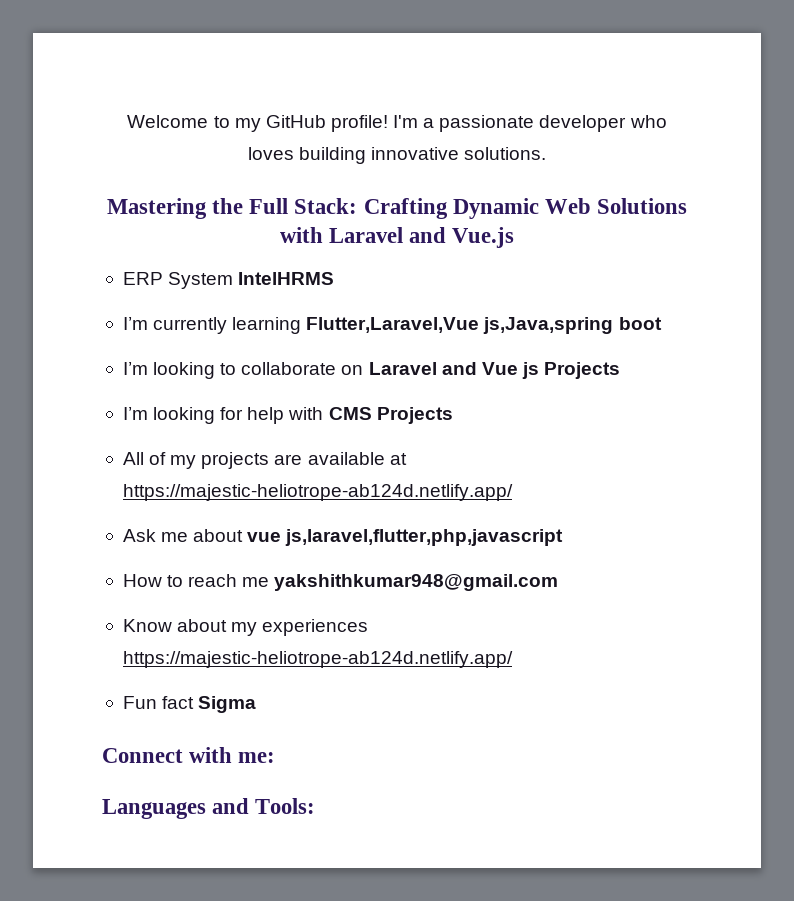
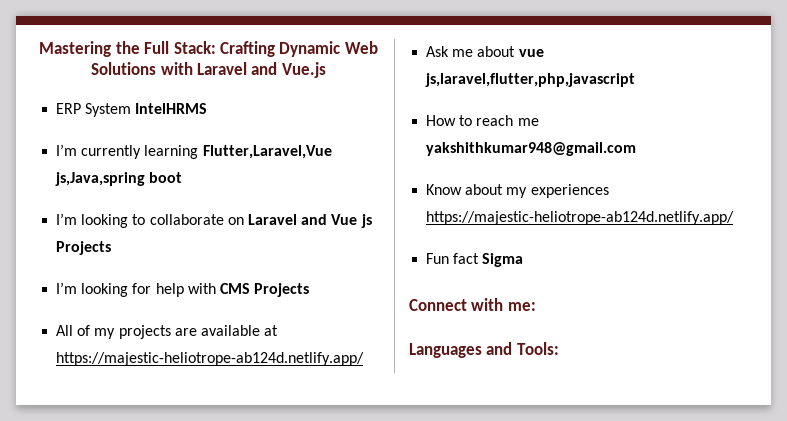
- Welcome to my GitHub profile! I'm a passionate developer who loves building innovative solutions.

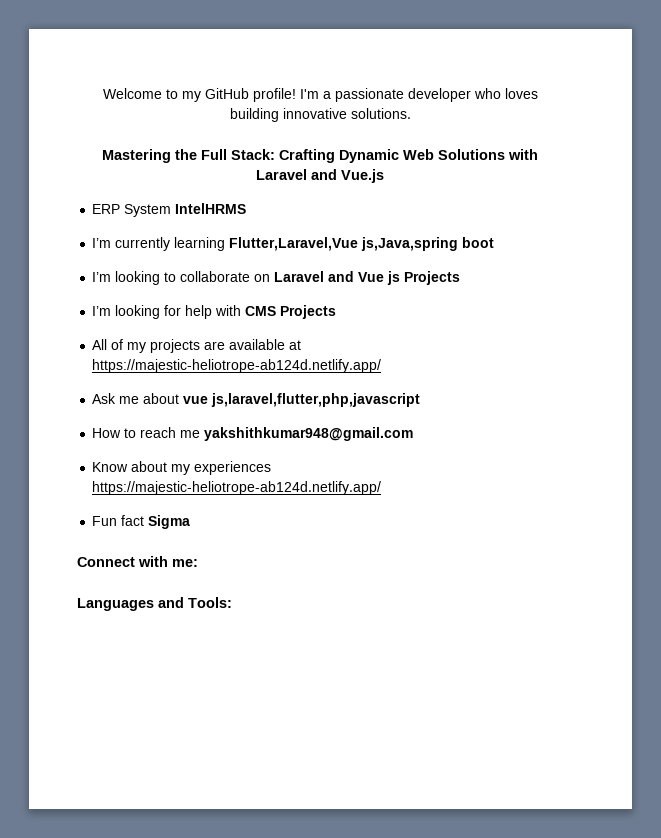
+ Welcome to my GitHub profile! I'm a passionate developer who loves building innovative solutions.

